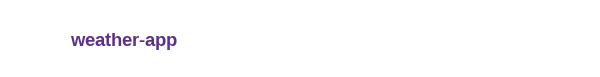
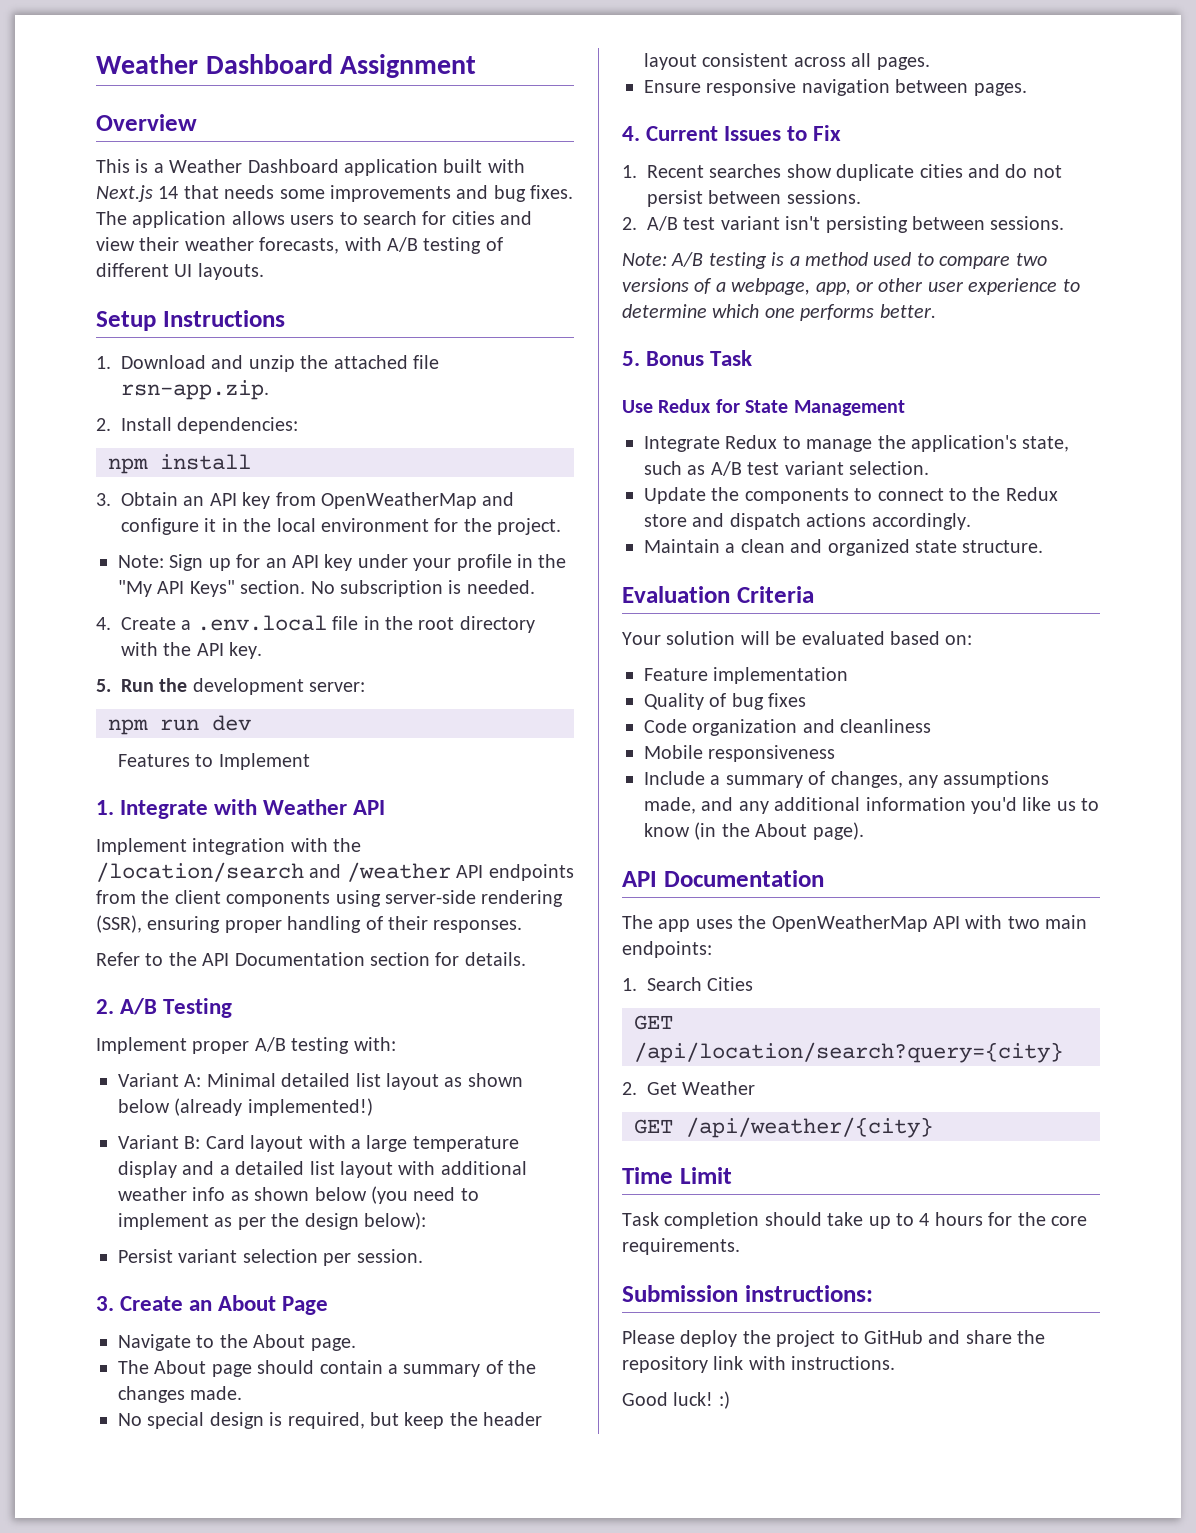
- weather-app
+ Weather Dashboard Assignment
+ Overview
+ This is a Weather Dashboard application built with Next.js 14 that needs some improvements and bug fixes. The application allows users to search for cities and view their weather forecasts, with A/B testing of different UI layouts.
+ Setup Instructions
+ 1. Download and unzip the attached file rsn-app.zip.
+ 2. Install dependencies:
+ npm install
+ 3. Obtain an API key from OpenWeatherMap and configure it in the local environment for the project.
+ Note: Sign up for an API key under your profile in the "My API Keys" section. No subscription is needed.
+ 4. Create a .env.local file in the root directory with the API key.
+ 5. Run the development server:
+ npm run dev
+ Features to Implement
+ 1. Integrate with Weather API
+ Implement integration with the /location/search and /weather API endpoints from the client components using server-side rendering (SSR), ensuring proper handling of their responses.
+ Refer to the API Documentation section for details.
+ 2. A/B Testing
+ Implement proper A/B testing with:
+ Variant A: Minimal detailed list layout as shown below (already implemented!)
+ Variant B: Card layout with a large temperature display and a detailed list layout with additional weather info as shown below (you need to implement as per the design below):
+ Persist variant selection per session.
+ 3. Create an About Page
+ Navigate to the About page.
+ The About page should contain a summary of the changes made.
+ No special design is required, but keep the header layout consistent across all pages.
+ Ensure responsive navigation between pages.
+ 4. Current Issues to Fix
+ 1. Recent searches show duplicate cities and do not persist between sessions.
+ 2. A/B test variant isn't persisting between sessions.
+ Note: A/B testing is a method used to compare two versions of a webpage, app, or other user experience to determine which one performs better.
+ 5. Bonus Task
+ Use Redux for State Management
+ Integrate Redux to manage the application's state, such as A/B test variant selection.
+ Update the components to connect to the Redux store and dispatch actions accordingly.
+ Maintain a clean and organized state structure.
+ Evaluation Criteria
+ Your solution will be evaluated based on:
+ Feature implementation
+ Quality of bug fixes
+ Code organization and cleanliness
+ Mobile responsiveness
+ Include a summary of changes, any assumptions made, and any additional information you'd like us to know (in the About page).
+ API Documentation
+ The app uses the OpenWeatherMap API with two main endpoints:
+ 1. Search Cities
+ GET /api/location/search?query={city}
+ 2. Get Weather
+ GET /api/weather/{city}
+ Time Limit
+ Task completion should take up to 4 hours for the core requirements.
+ Submission instructions:
+ Please deploy the project to GitHub and share the repository link with instructions.
+ Good luck! :)

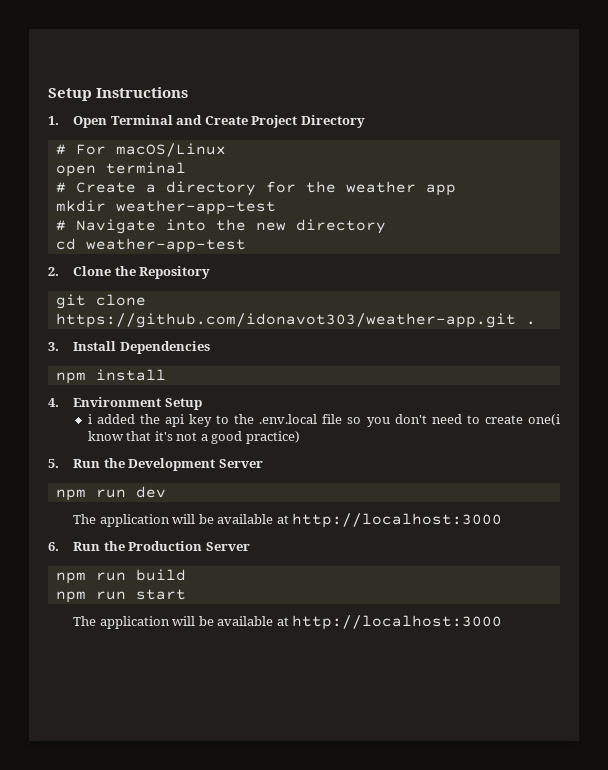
- Weather Dashboard Assignment
- Overview
- This is a Weather Dashboard application built with Next.js 14 that needs some improvements and bug fixes. The application allows users to search for cities and view their weather forecasts, with A/B testing of different UI layouts.
  Setup Instructions
- 1. Download and unzip the attached file rsn-app.zip.
- 2. Install dependencies:
+ 1. Open Terminal and Create Project Directory
+ # For macOS/Linux
+ open terminal
+ # Create a directory for the weather app
+ mkdir weather-app-test
+ # Navigate into the new directory
+ cd weather-app-test
+ 2. Clone the Repository
+ git clone https://github.com/idonavot303/weather-app.git .
+ 3. Install Dependencies
  npm install
- 3. Obtain an API key from OpenWeatherMap and configure it in the local environment for the project.
- Note: Sign up for an API key under your profile in the "My API Keys" section. No subscription is needed.
- 4. Create a .env.local file in the root directory with the API key.
+ 4. Environment Setup
+ i added the api key to the .env.local file so you don't need to create one(i know that it's not a good practice)
- 5. Run the development server:
+ 5. Run the Development Server
  npm run dev
- Features to Implement
- 1. Integrate with Weather API
- Implement integration with the /location/search and /weather API endpoints from the client components using server-side rendering (SSR), ensuring proper handling of their responses.
- Refer to the API Documentation section for details.
- 2. A/B Testing
- Implement proper A/B testing with:
- Variant A: Minimal detailed list layout as shown below (already implemented!)
- Variant B: Card layout with a large temperature display and a detailed list layout with additional weather info as shown below (you need to implement as per the design below):
- Persist variant selection per session.
- 3. Create an About Page
- Navigate to the About page.
- The About page should contain a summary of the changes made.
- No special design is required, but keep the header layout consistent across all pages.
- Ensure responsive navigation between pages.
- 4. Current Issues to Fix
- 1. Recent searches show duplicate cities and do not persist between sessions.
- 2. A/B test variant isn't persisting between sessions.
- Note: A/B testing is a method used to compare two versions of a webpage, app, or other user experience to determine which one performs better.
- 5. Bonus Task
- Use Redux for State Management
- Integrate Redux to manage the application's state, such as A/B test variant selection.
- Update the components to connect to the Redux store and dispatch actions accordingly.
- Maintain a clean and organized state structure.
- Evaluation Criteria
- Your solution will be evaluated based on:
- Feature implementation
- Quality of bug fixes
- Code organization and cleanliness
- Mobile responsiveness
- Include a summary of changes, any assumptions made, and any additional information you'd like us to know (in the About page).
- API Documentation
- The app uses the OpenWeatherMap API with two main endpoints:
- 1. Search Cities
- GET /api/location/search?query={city}
- 2. Get Weather
- GET /api/weather/{city}
- Time Limit
- Task completion should take up to 4 hours for the core requirements.
- Submission instructions:
- Please deploy the project to GitHub and share the repository link with instructions.
- Good luck! :)
+ The application will be available at http://localhost:3000
+ 6. Run the Production Server
+ npm run build
+ npm run start
+ The application will be available at http://localhost:3000

